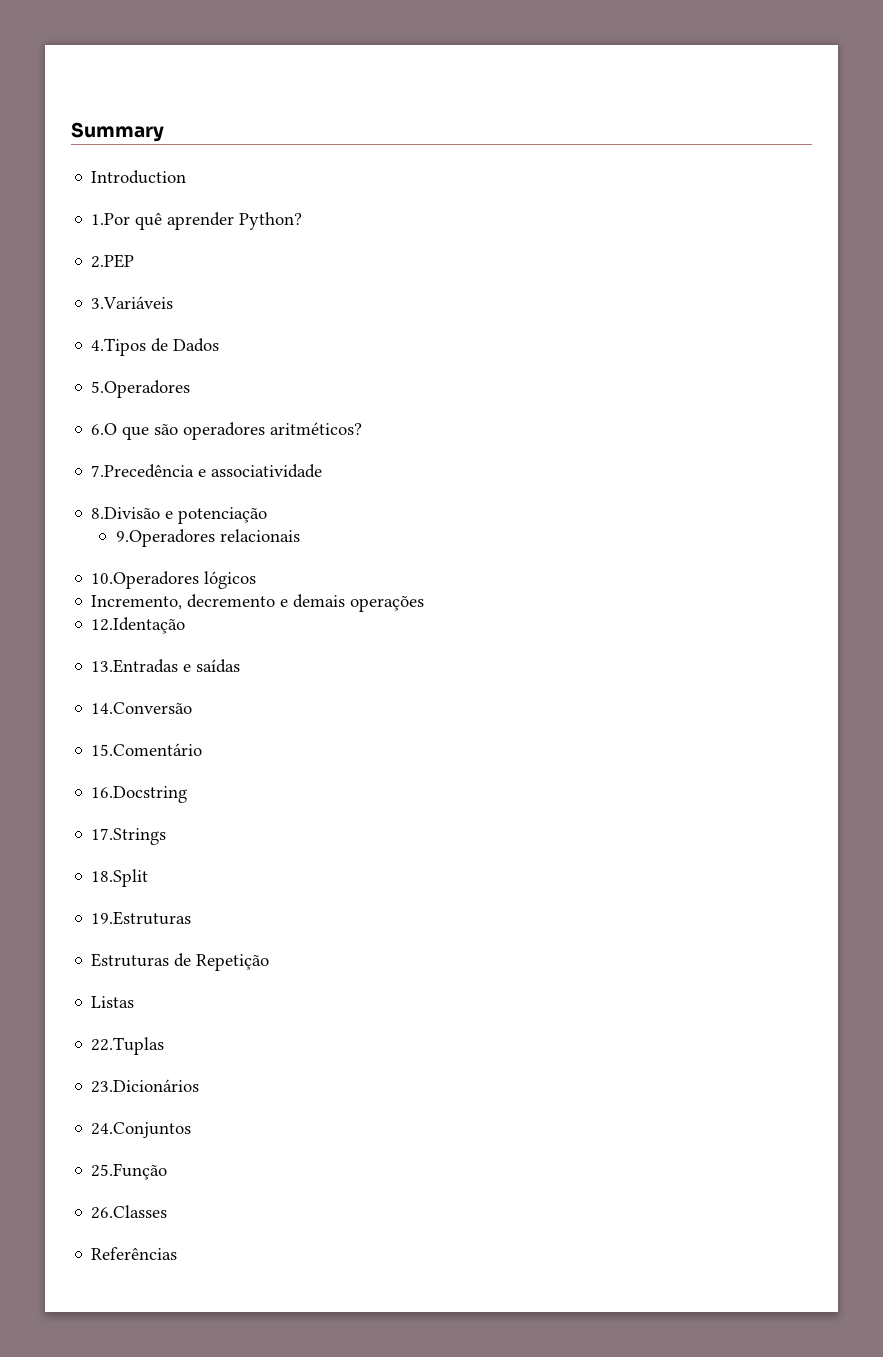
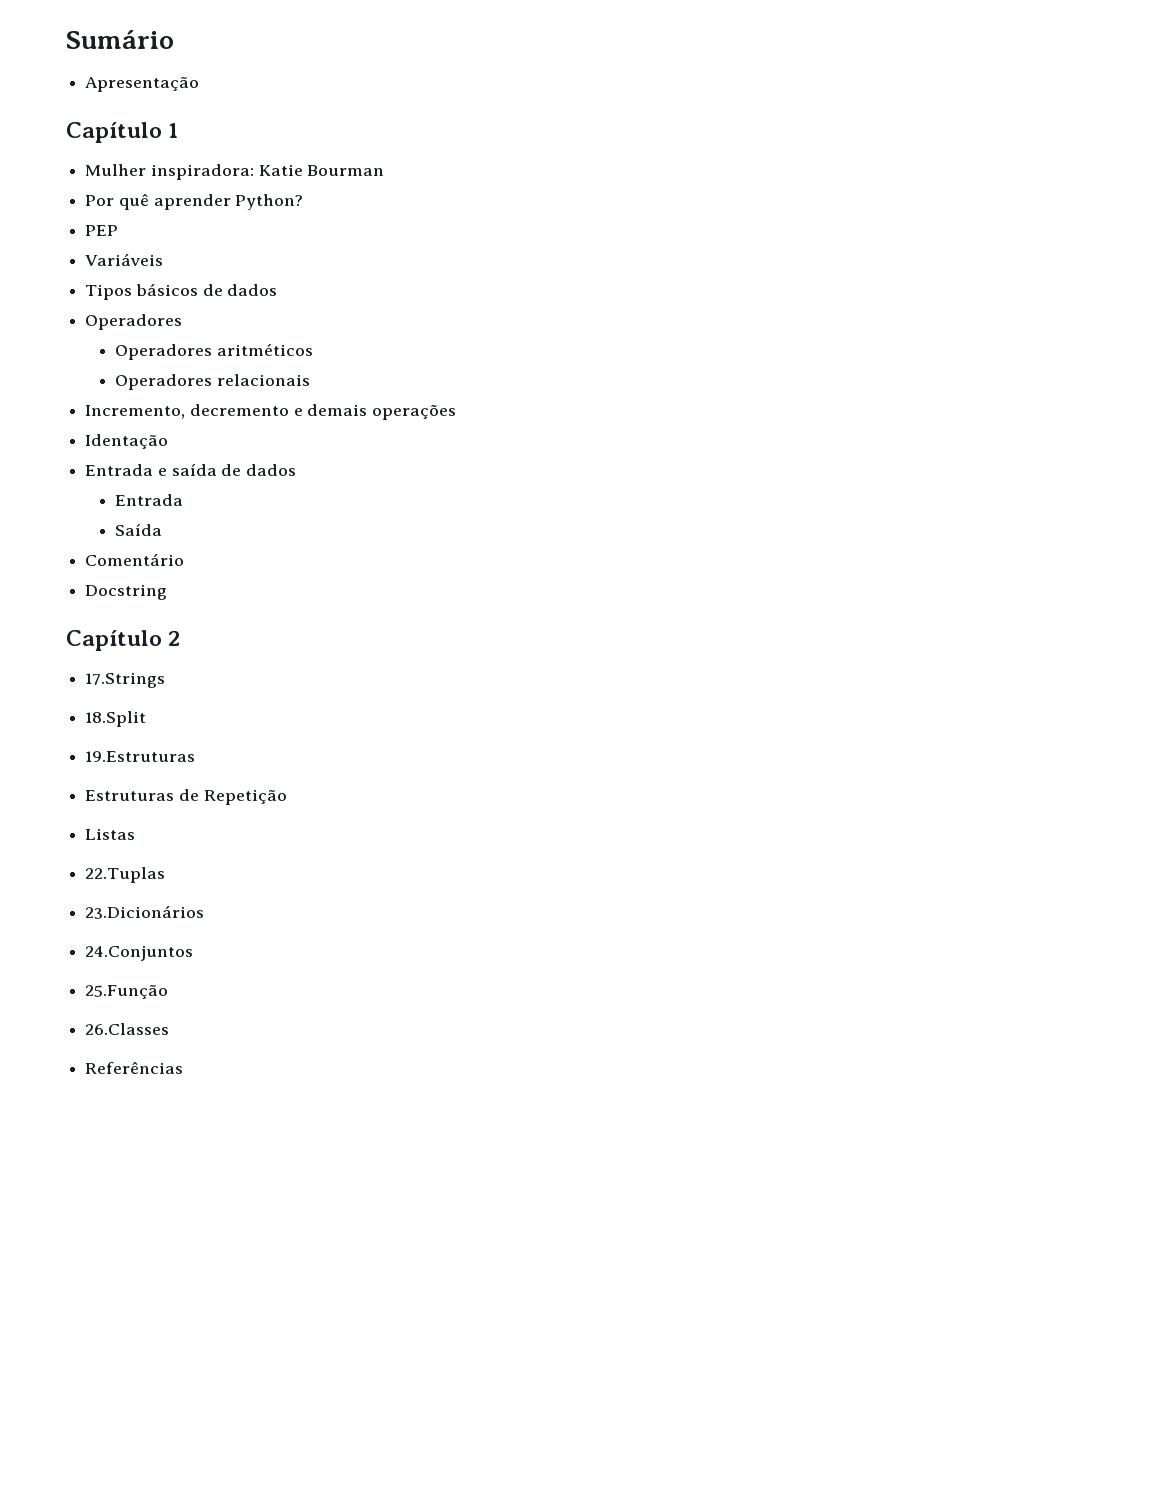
- Summary
- Introduction
- 1.Por quê aprender Python?
- 2.PEP
- 3.Variáveis
- 4.Tipos de Dados
- 5.Operadores
- 6.O que são operadores aritméticos?
- 7.Precedência e associatividade
- 8.Divisão e potenciação
- 9.Operadores relacionais
+ Sumário
+ Apresentação
+ Capítulo 1
+ Mulher inspiradora: Katie Bourman
+ Por quê aprender Python?
+ PEP
+ Variáveis
+ Tipos básicos de dados
+ Operadores
+ Operadores aritméticos
+ Operadores relacionais
- 10.Operadores lógicos
- 12.Identação
- 13.Entradas e saídas
- 14.Conversão
- 15.Comentário
- 16.Docstring
+ Identação
+ Entrada e saída de dados
+ Entrada
+ Saída
+ Comentário
+ Docstring
+ Capítulo 2

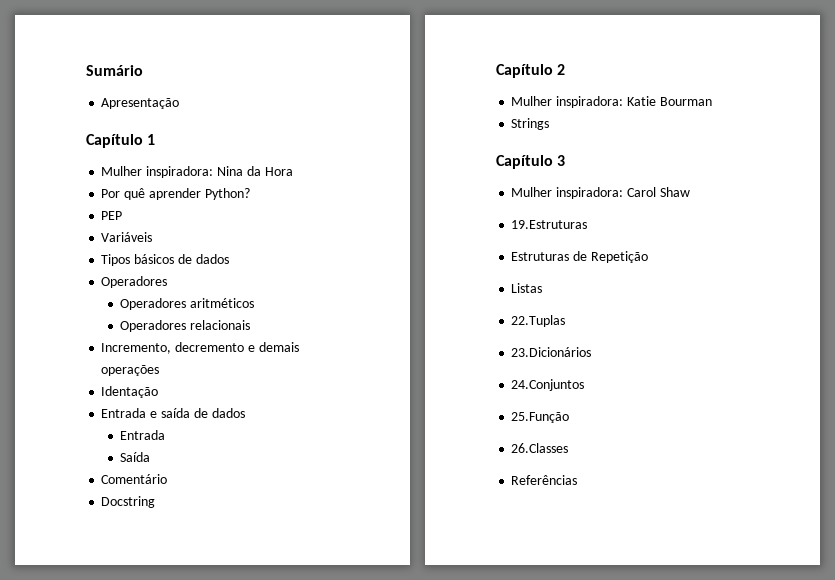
- Mulher inspiradora: Katie Bourman
+ Mulher inspiradora: Nina da Hora
- 17.Strings
- 18.Split
+ Mulher inspiradora: Katie Bourman
+ Strings
+ Capítulo 3
+ Mulher inspiradora: Carol Shaw

